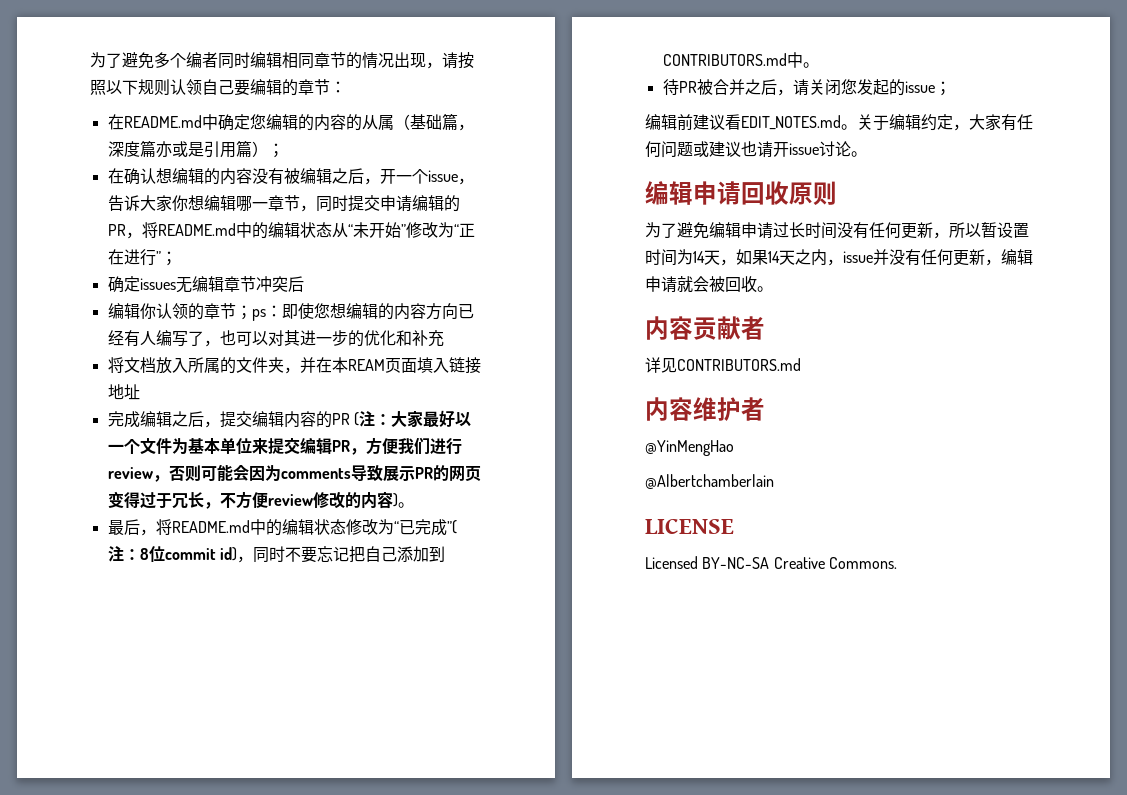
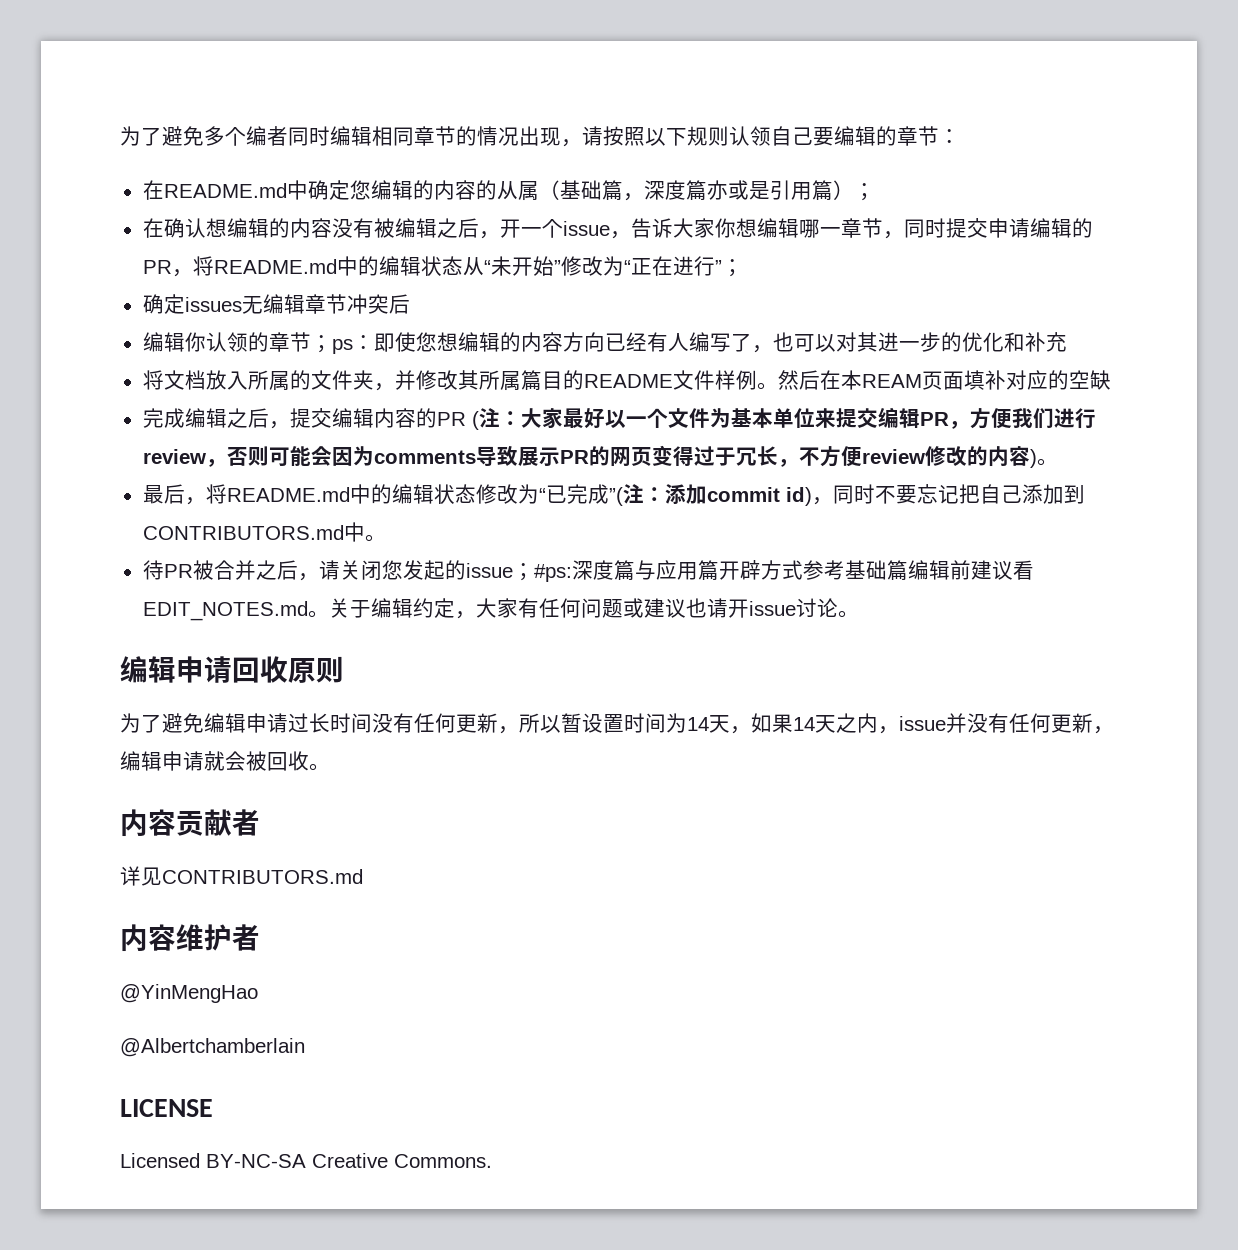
- 将文档放入所属的文件夹，并在本REAM页面填入链接地址
+ 将文档放入所属的文件夹，并修改其所属篇目的README文件样例。然后在本REAM页面填补对应的空缺
- 最后，将README.md中的编辑状态修改为“已完成”(注：8位commit id)，同时不要忘记把自己添加到CONTRIBUTORS.md中。
+ 最后，将README.md中的编辑状态修改为“已完成”(注：添加commit id)，同时不要忘记把自己添加到CONTRIBUTORS.md中。
- 待PR被合并之后，请关闭您发起的issue；
- 编辑前建议看EDIT_NOTES.md。
+ 待PR被合并之后，请关闭您发起的issue；#ps:深度篇与应用篇开辟方式参考基础篇编辑前建议看EDIT_NOTES.md。

